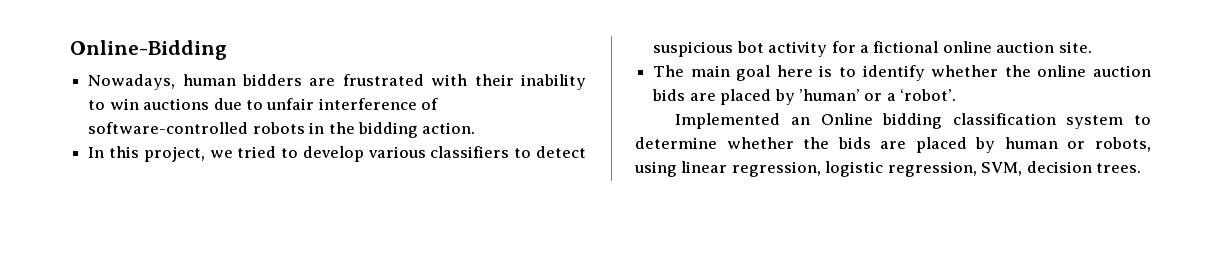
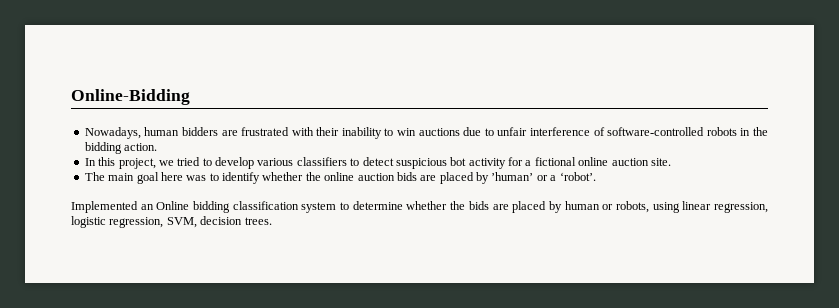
- The main goal here is to identify whether the online auction bids are placed by ’human’ or a ‘robot’.
+ The main goal here was to identify whether the online auction bids are placed by ’human’ or a ‘robot’.

